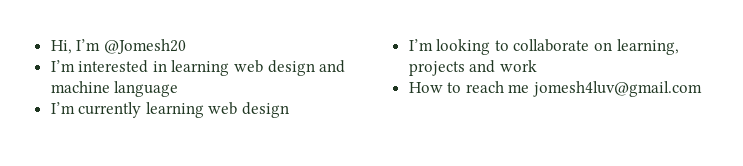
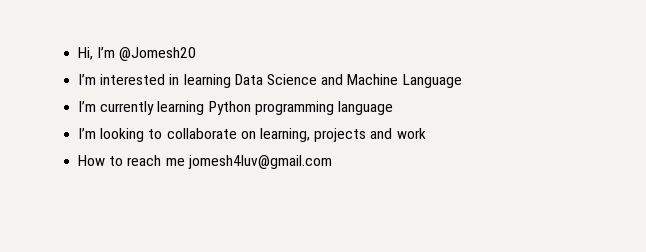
- I’m interested in learning web design and machine language
+ I’m interested in learning Data Science and Machine Language
- I’m currently learning web design
+ I’m currently learning Python programming language

